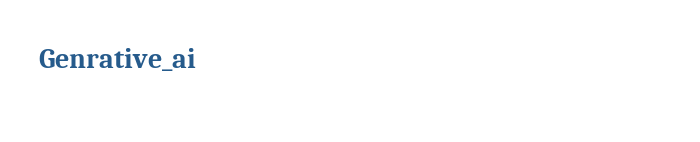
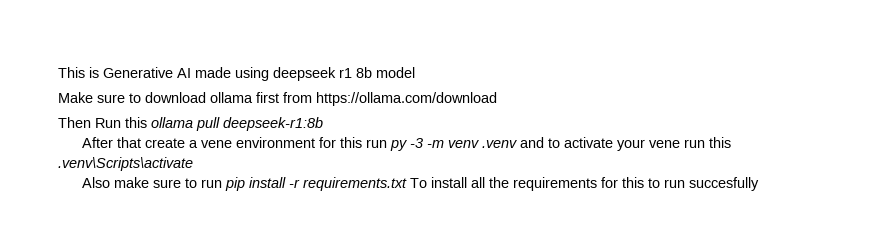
- Genrative_ai
+ This is Generative AI made using deepseek r1 8b model
+ Make sure to download ollama first from https://ollama.com/download
+ Then Run this ollama pull deepseek-r1:8b
+ After that create a vene environment for this run py -3 -m venv .venv and to activate your vene run this .venv\Scripts\activate
+ Also make sure to run pip install -r requirements.txt To install all the requirements for this to run succesfully

